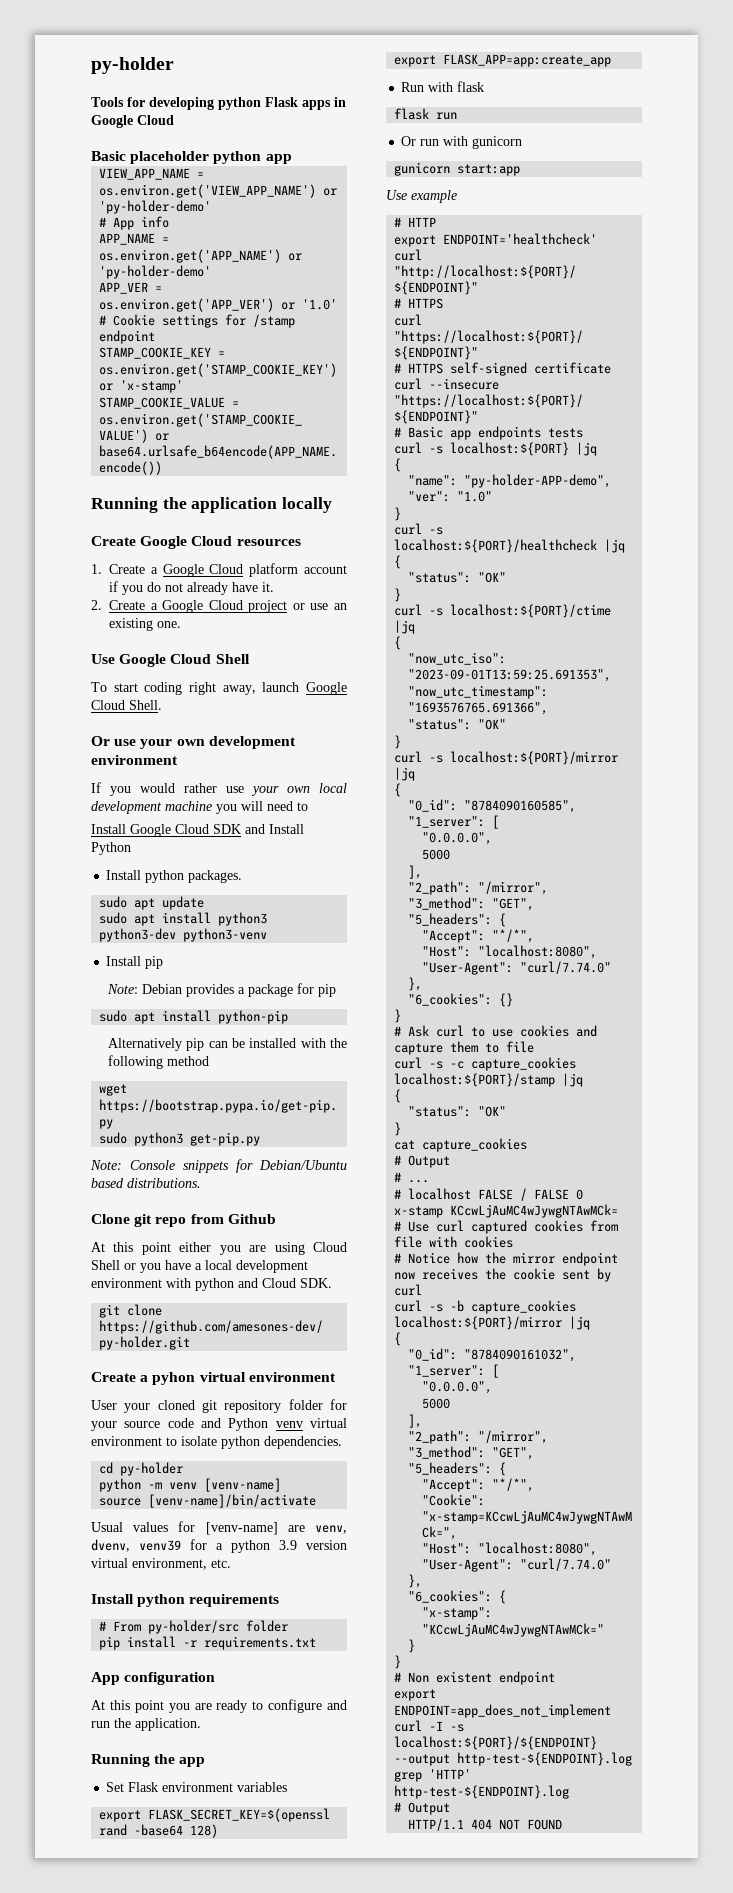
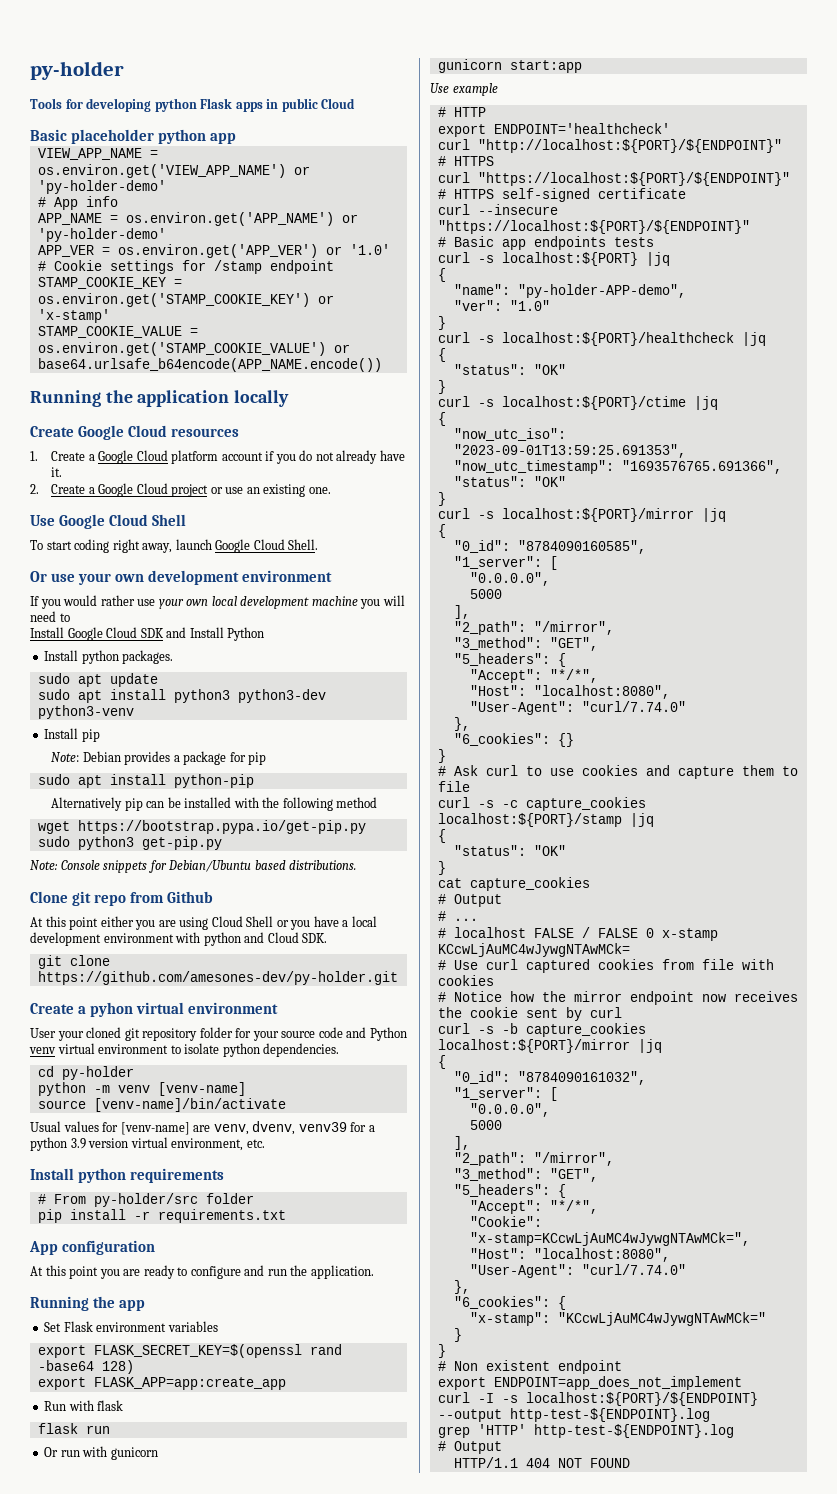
- Tools for developing python Flask apps in Google Cloud
+ Tools for developing python Flask apps in public Cloud

